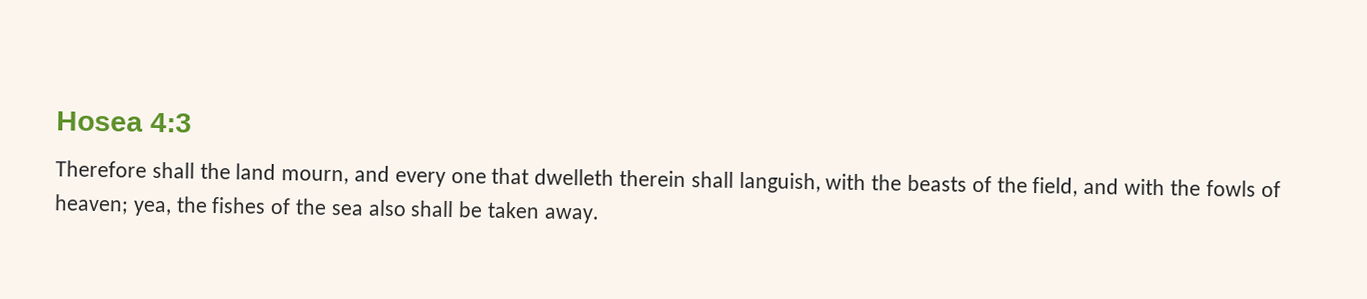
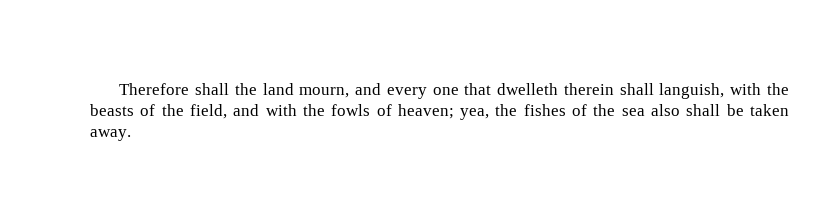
- Hosea 4:3

